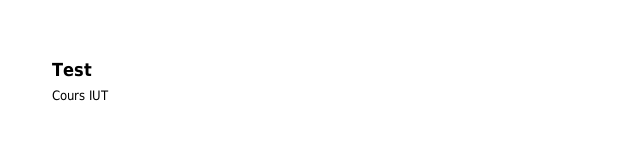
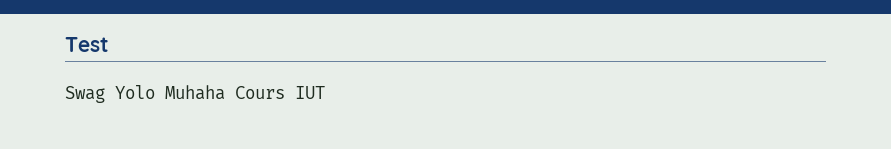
- Cours IUT
+ Swag Yolo Muhaha Cours IUT

